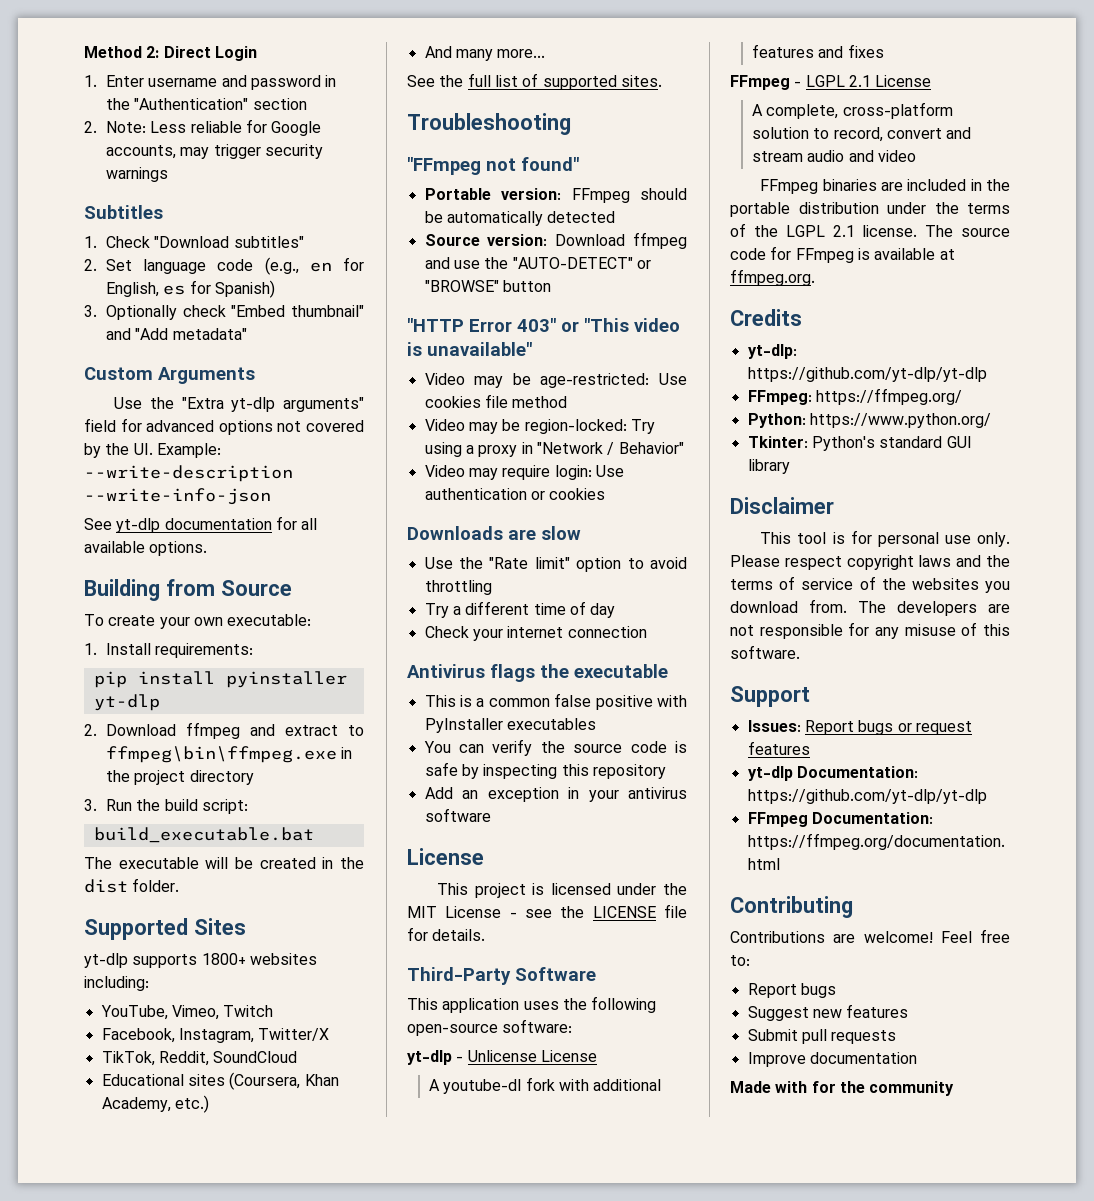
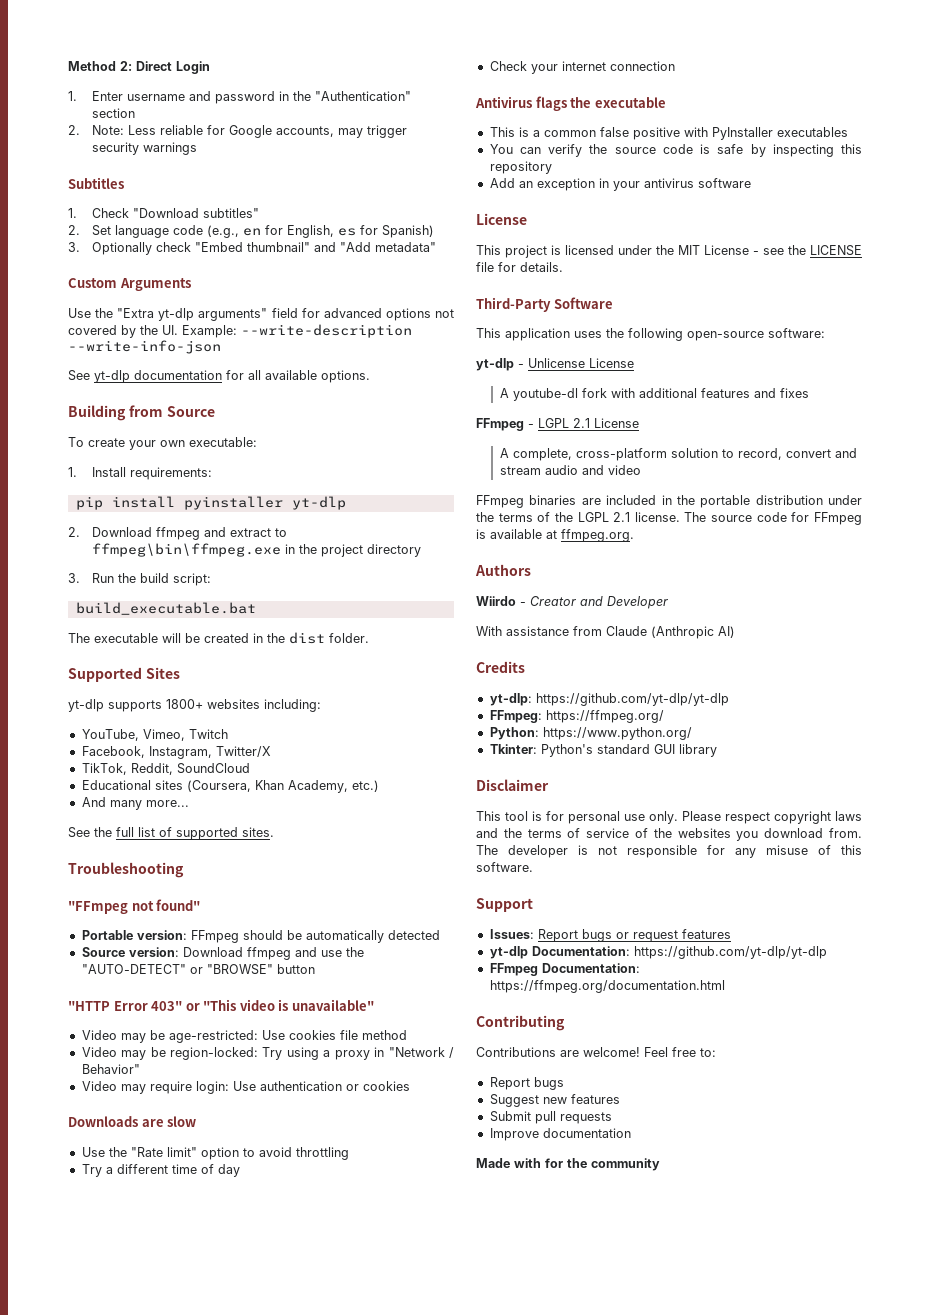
+ Authors
+ Wiirdo - Creator and Developer
+ With assistance from Claude (Anthropic AI)
- The developers are not responsible for any misuse of this software.
+ The developer is not responsible for any misuse of this software.

